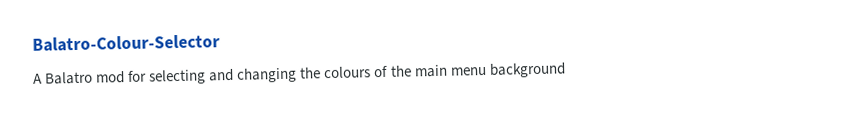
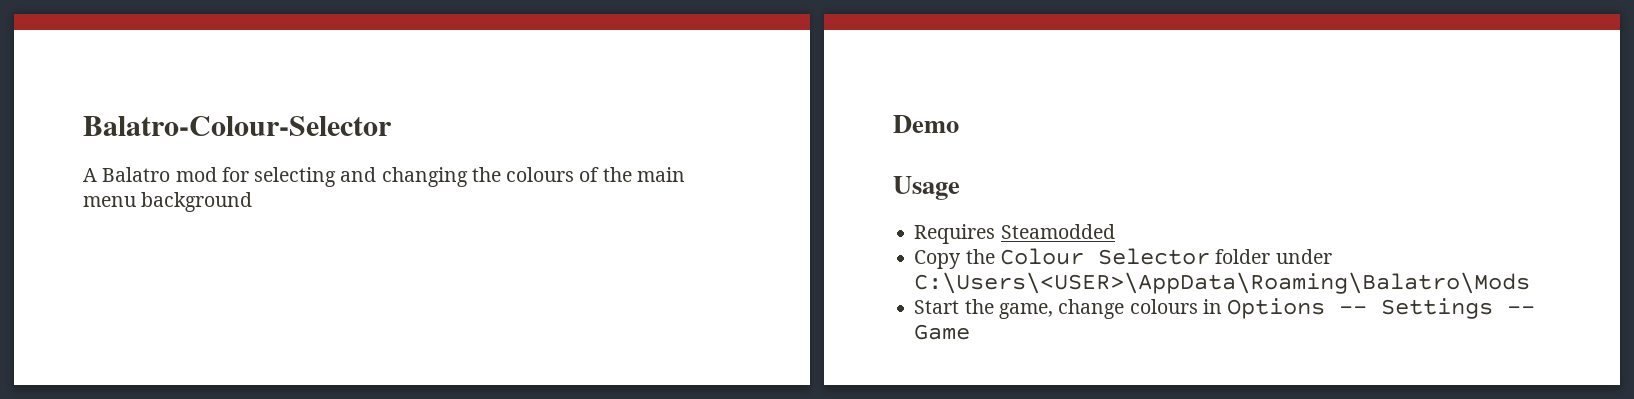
+ Demo
+ Usage
+ Requires Steamodded
+ Copy the Colour Selector folder under C:\Users\<USER>\AppData\Roaming\Balatro\Mods
+ Start the game, change colours in Options -- Settings -- Game

